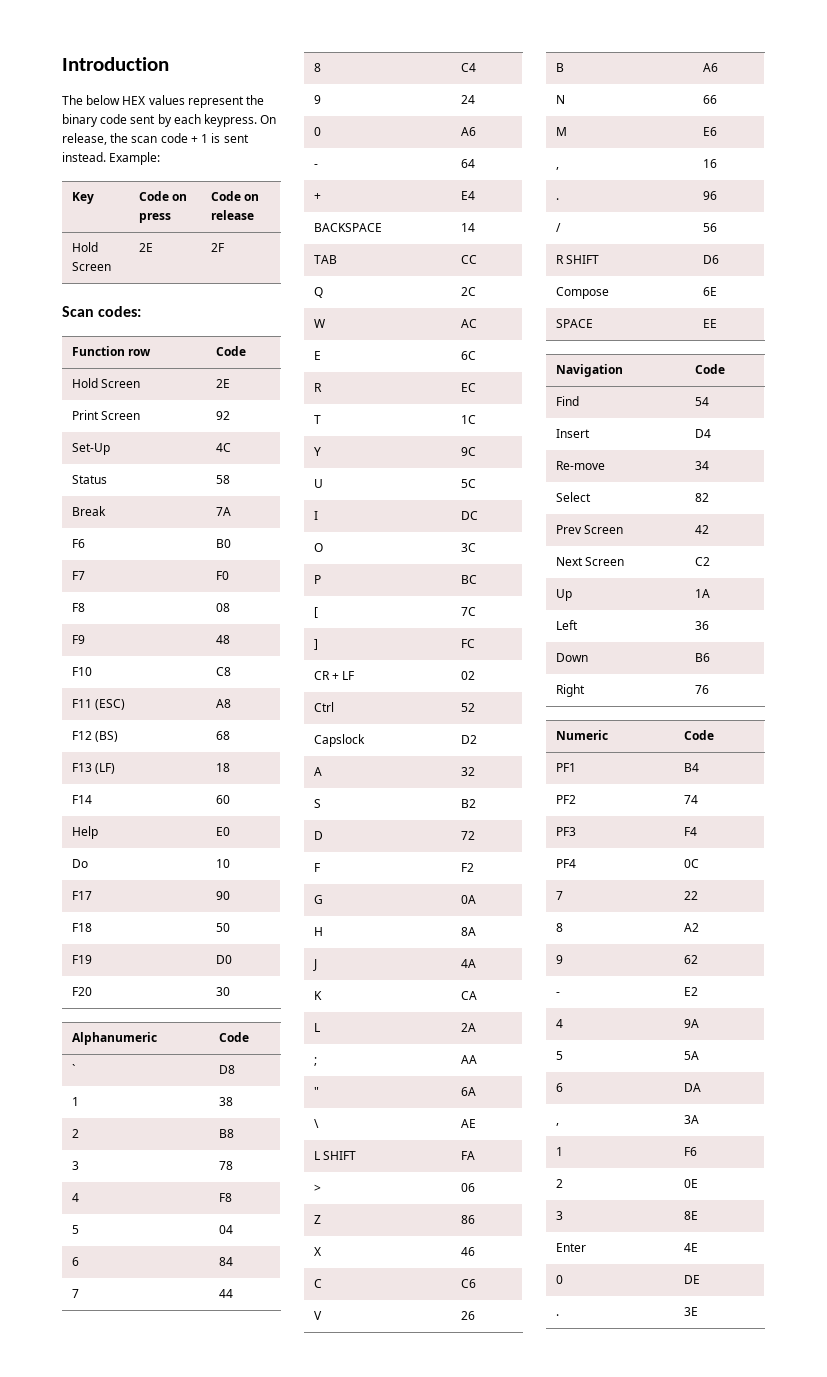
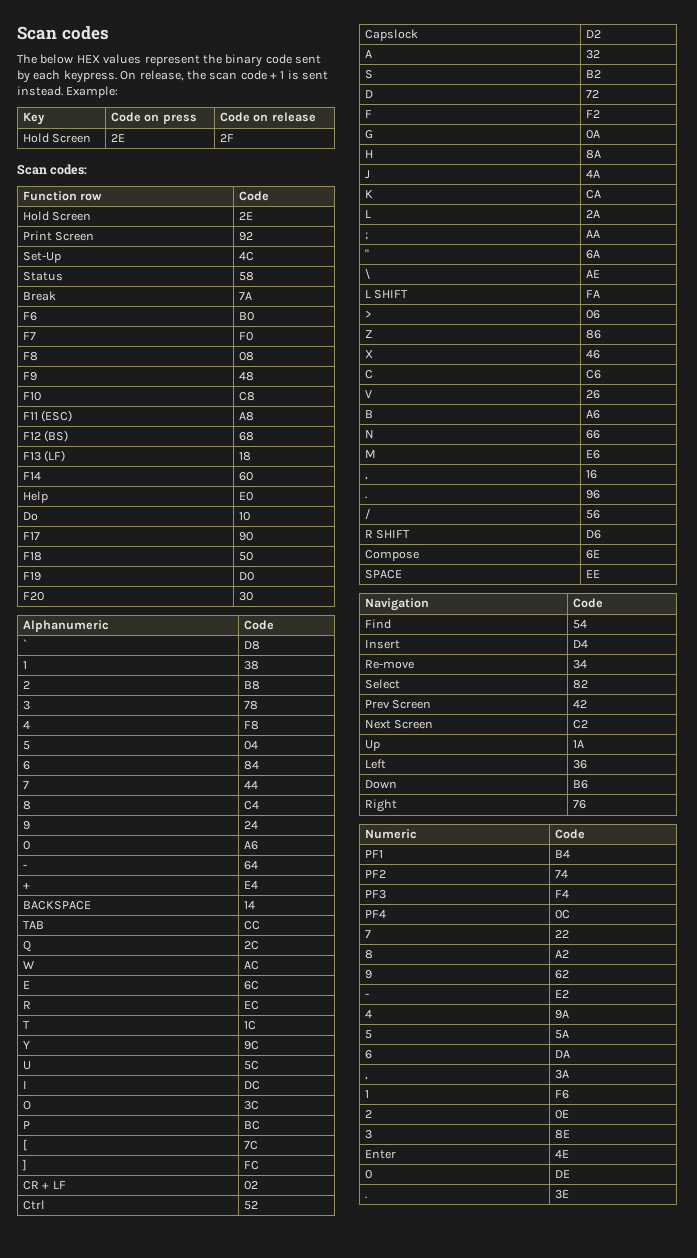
- Introduction
+ Scan codes

